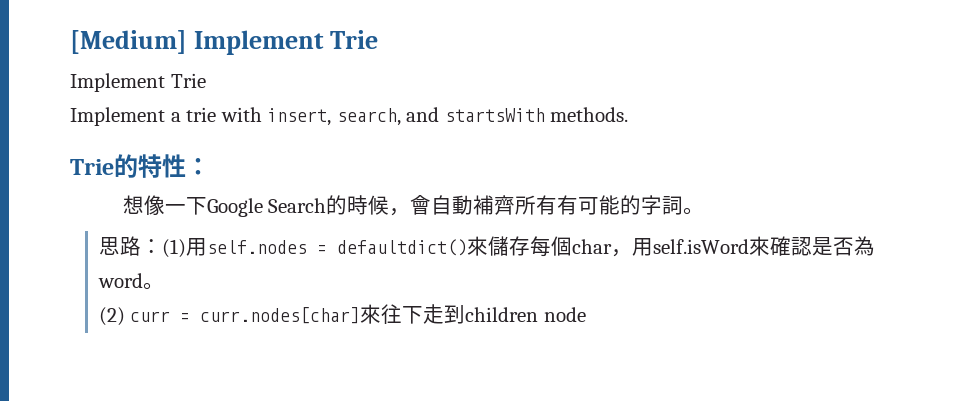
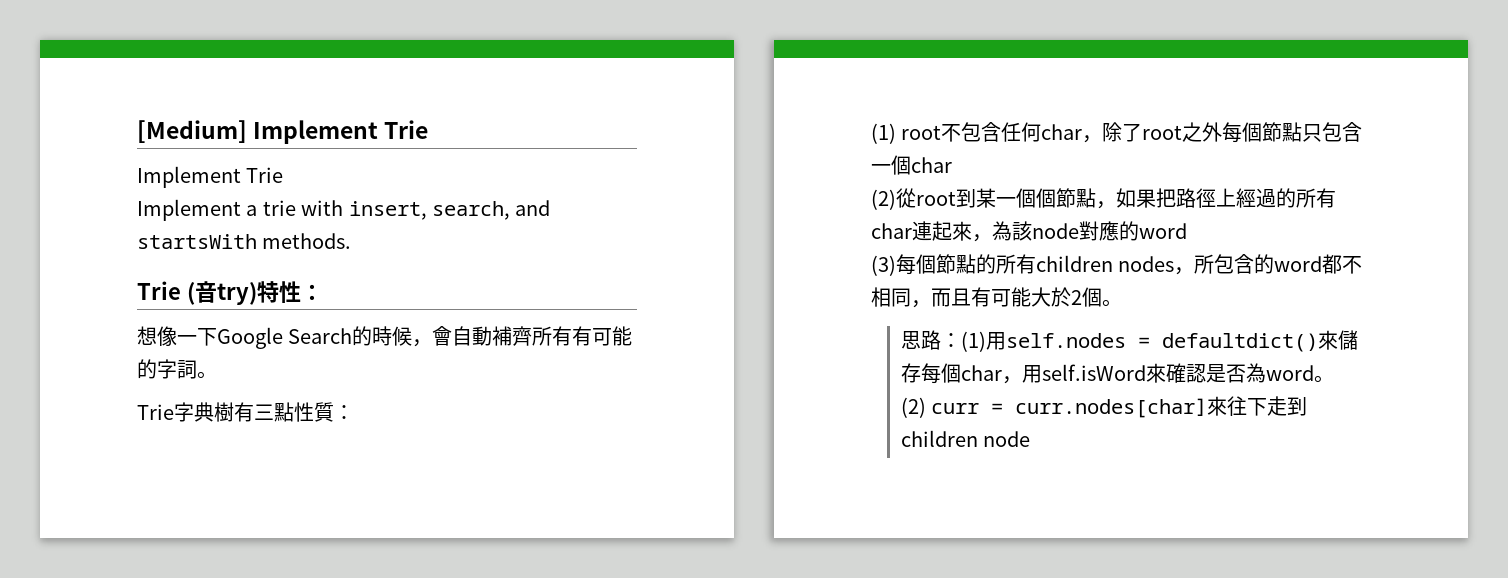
- Trie的特性：
+ Trie (音try)特性：
+ Trie字典樹有三點性質：
+ (1) root不包含任何char，除了root之外每個節點只包含一個char
+ (2)從root到某一個個節點，如果把路徑上經過的所有char連起來，為該node對應的word
+ (3)每個節點的所有children nodes，所包含的word都不相同，而且有可能大於2個。

